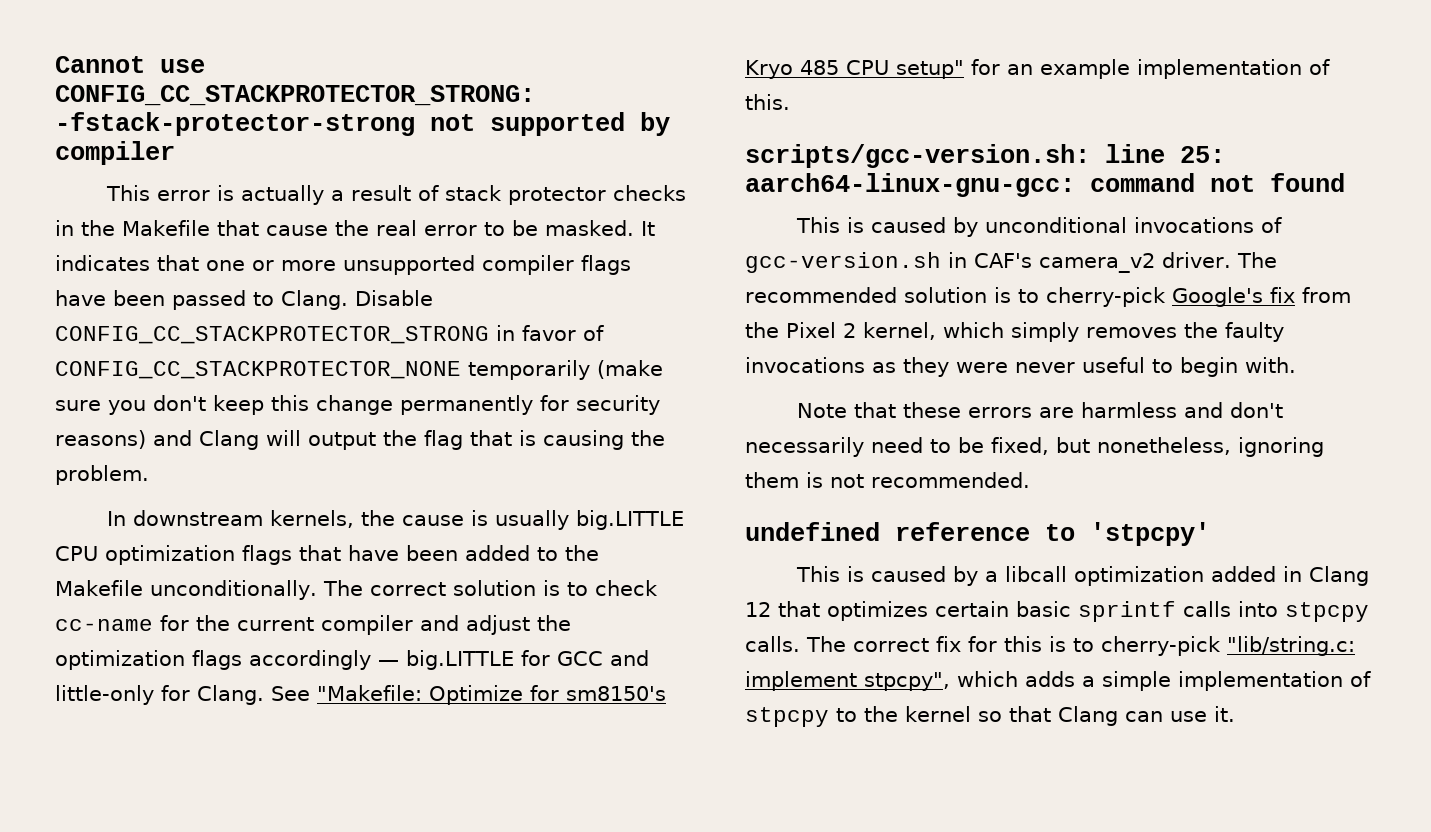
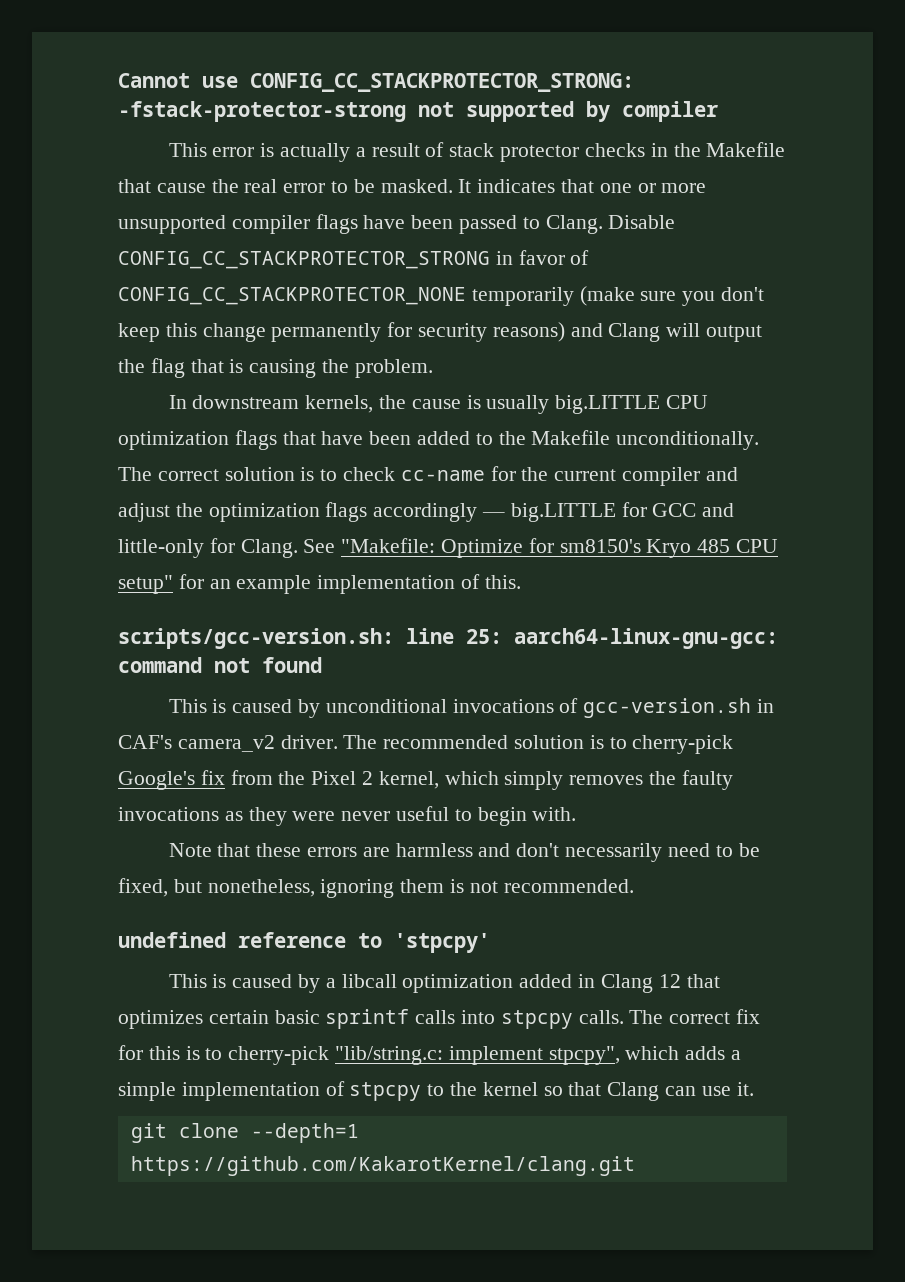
+ git clone --depth=1 https://github.com/KakarotKernel/clang.git

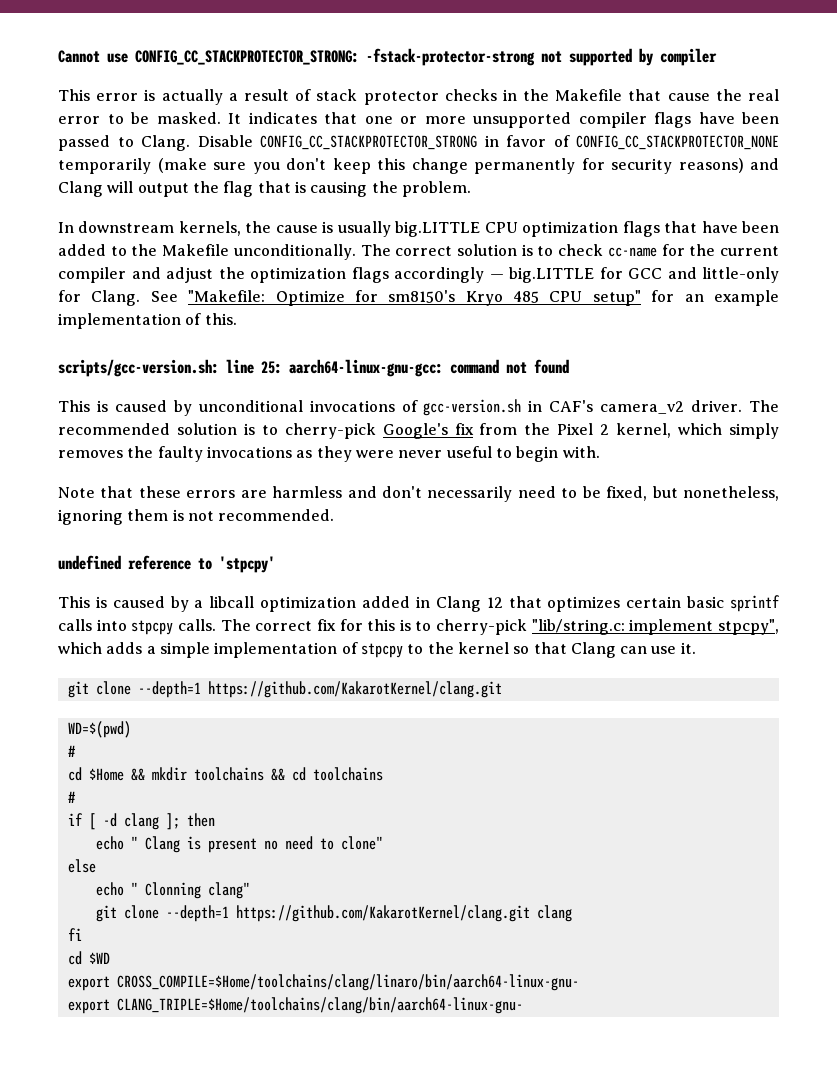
+ WD=$(pwd)
+ #
+ cd $Home && mkdir toolchains && cd toolchains
+ #
+ if [ -d clang ]; then
+ echo " Clang is present no need to clone"
+ else
+ echo " Clonning clang"
+ git clone --depth=1 https://github.com/KakarotKernel/clang.git clang
+ fi
+ cd $WD
+ export CROSS_COMPILE=$Home/toolchains/clang/linaro/bin/aarch64-linux-gnu-
+ export CLANG_TRIPLE=$Home/toolchains/clang/bin/aarch64-linux-gnu-

